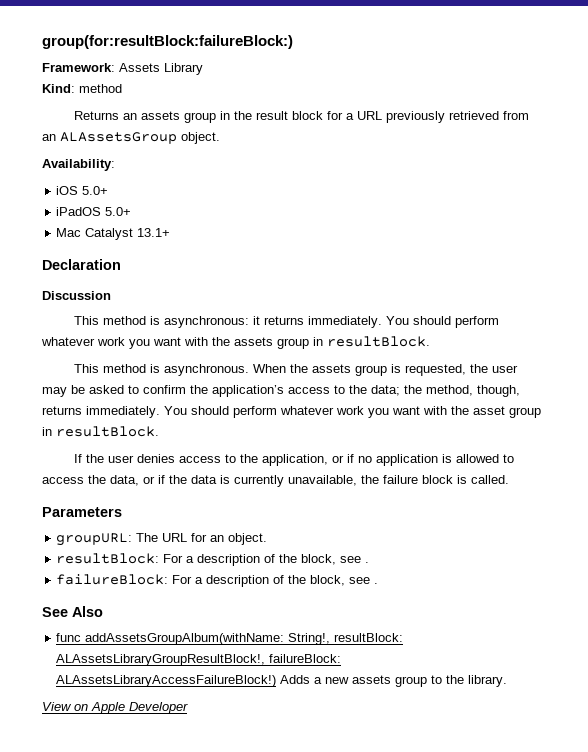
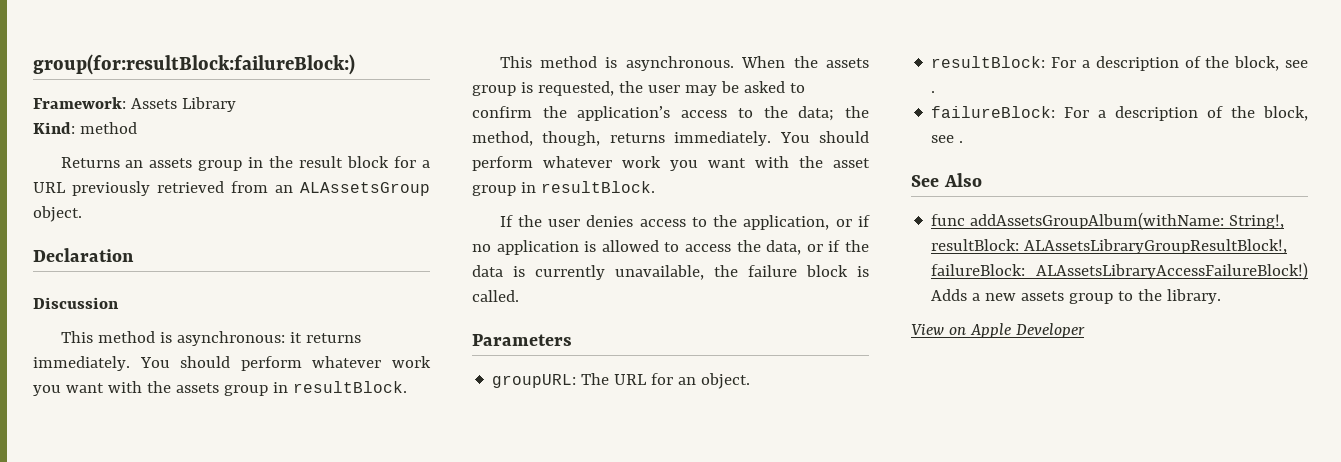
- Availability:
- iOS 5.0+
- iPadOS 5.0+
- Mac Catalyst 13.1+

